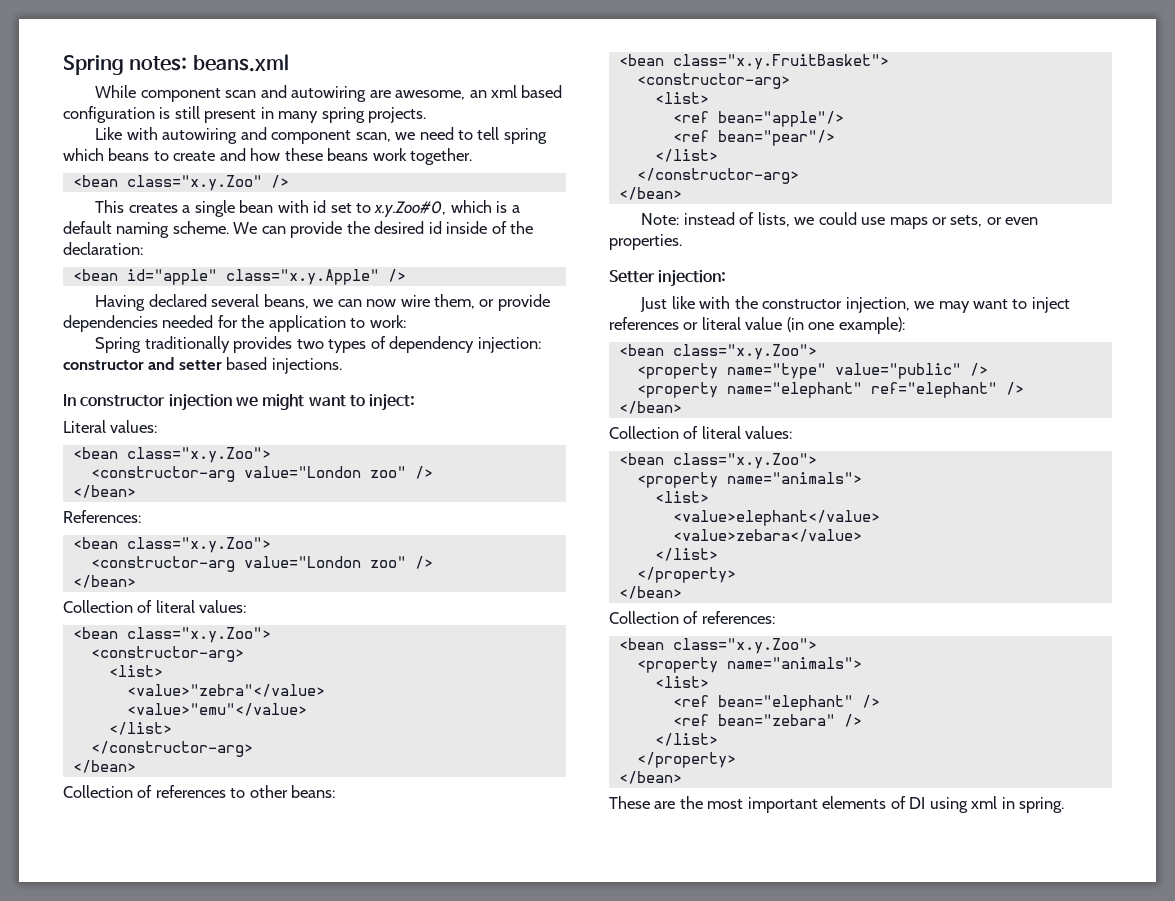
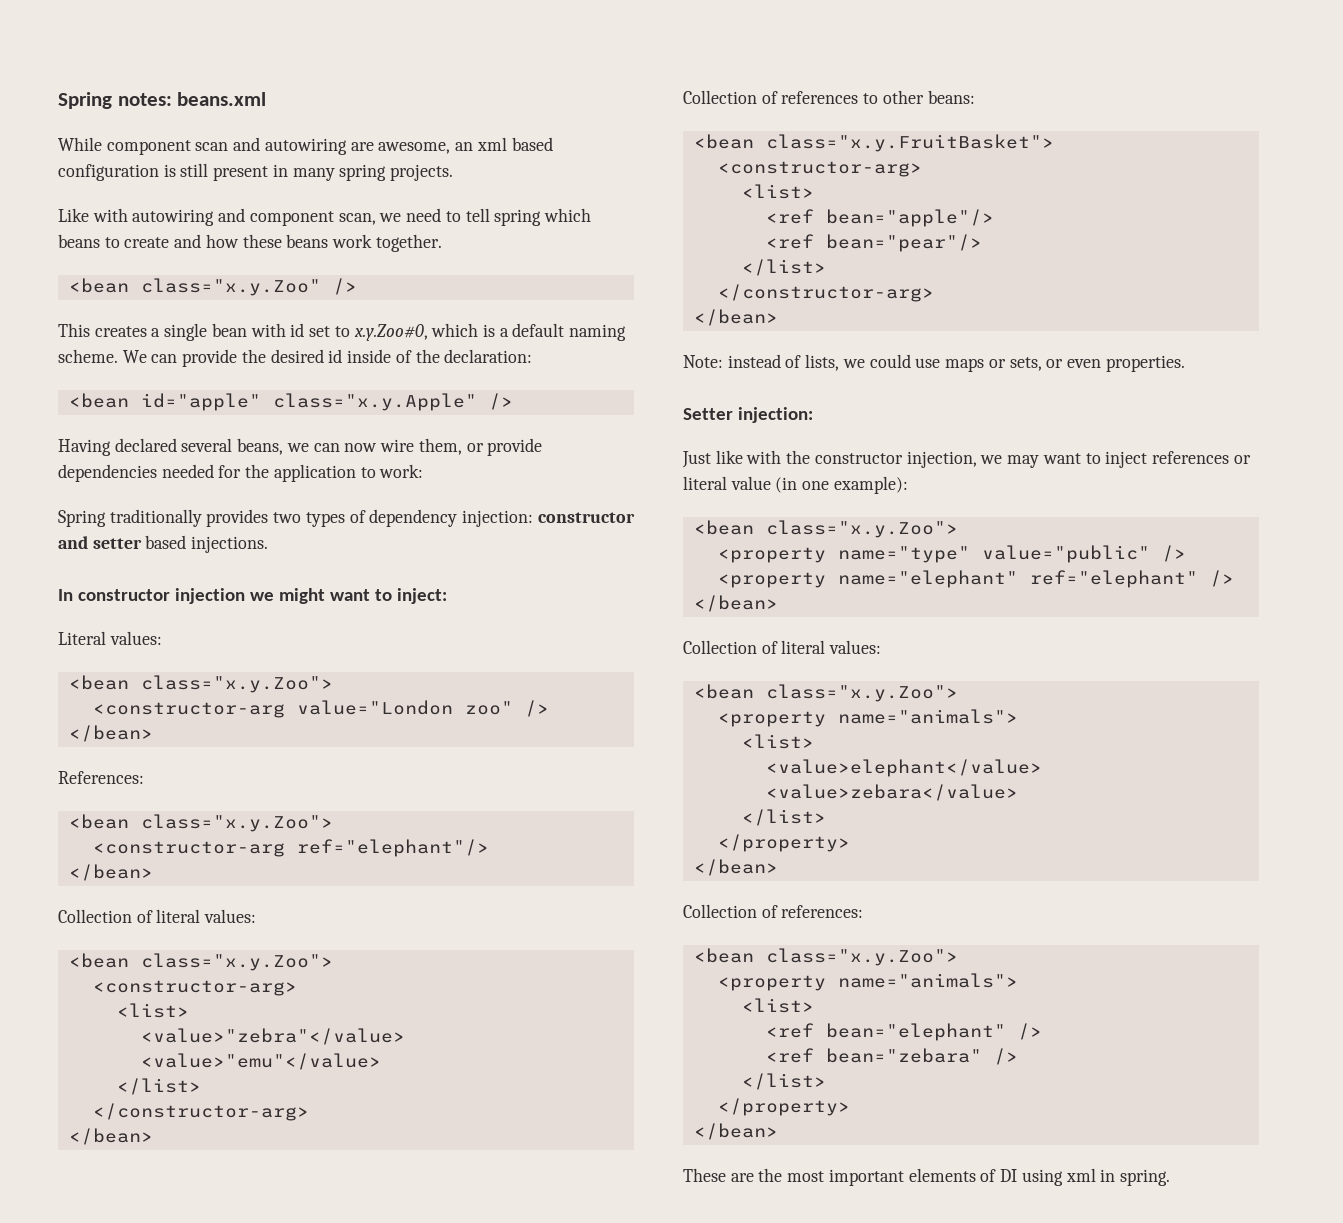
  References:
  <bean class="x.y.Zoo">
- <constructor-arg value="London zoo" />
+ <constructor-arg ref="elephant"/>

